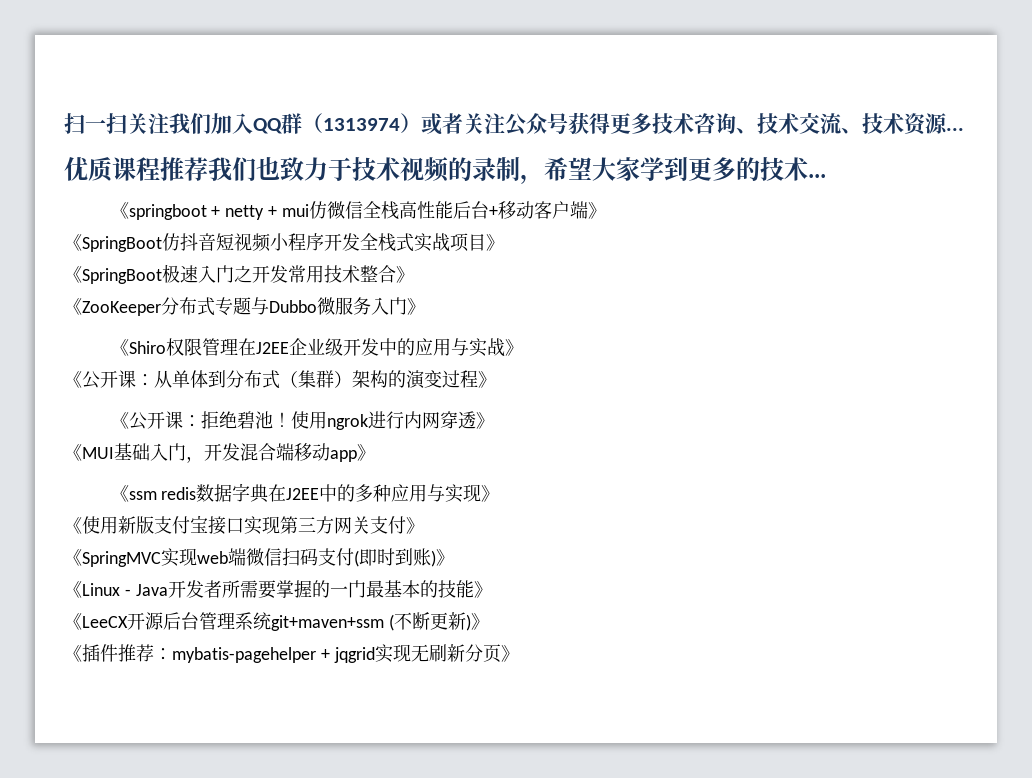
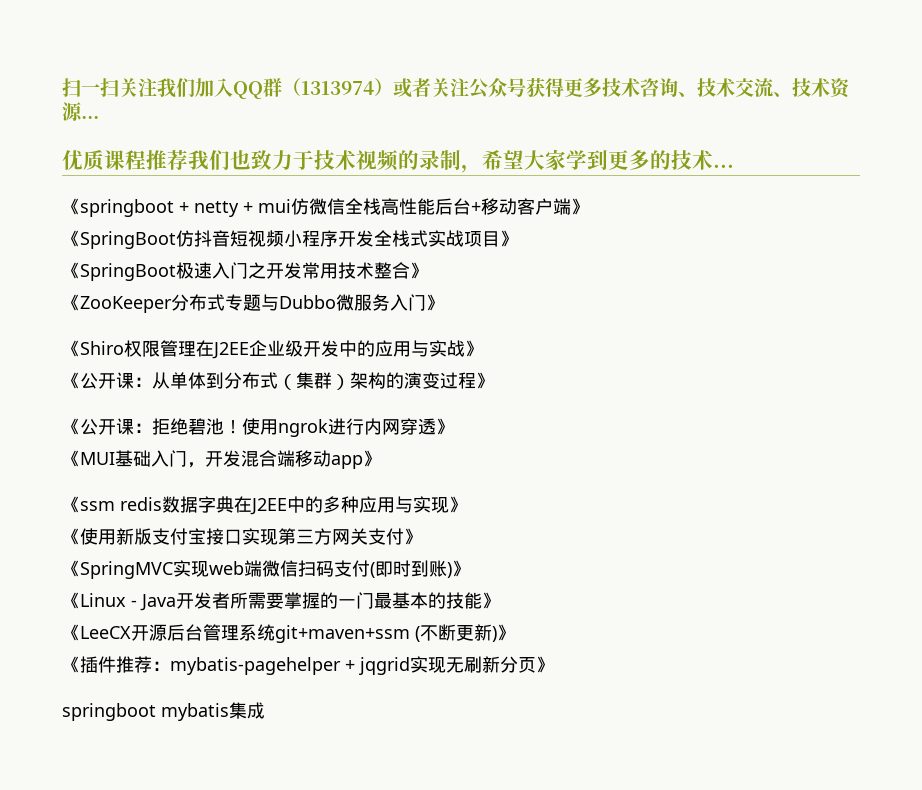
+ springboot mybatis集成

